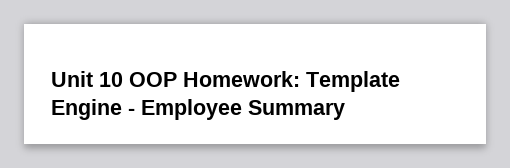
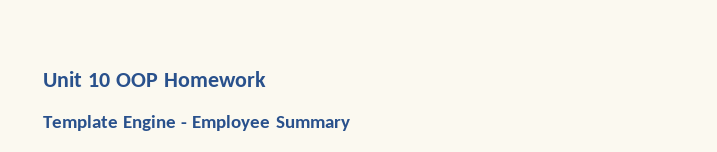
- Unit 10 OOP Homework: Template Engine - Employee Summary
+ Unit 10 OOP Homework
+ Template Engine - Employee Summary

